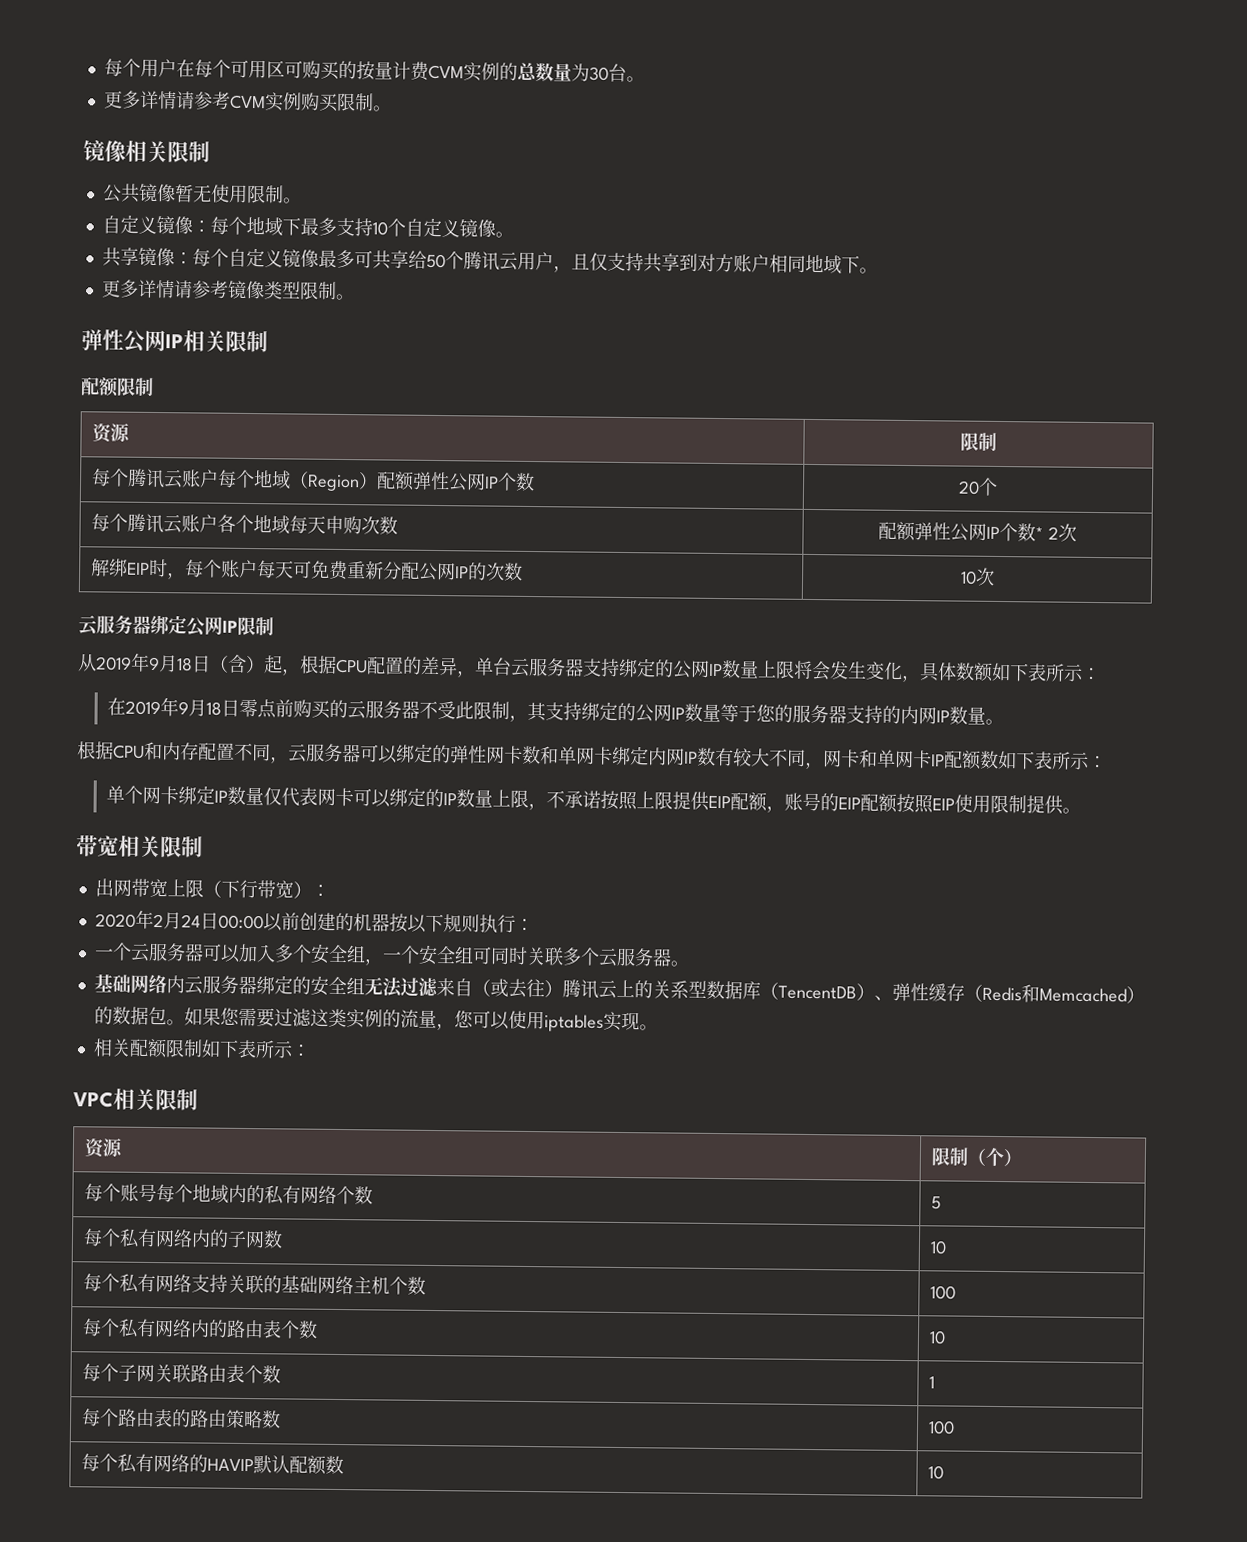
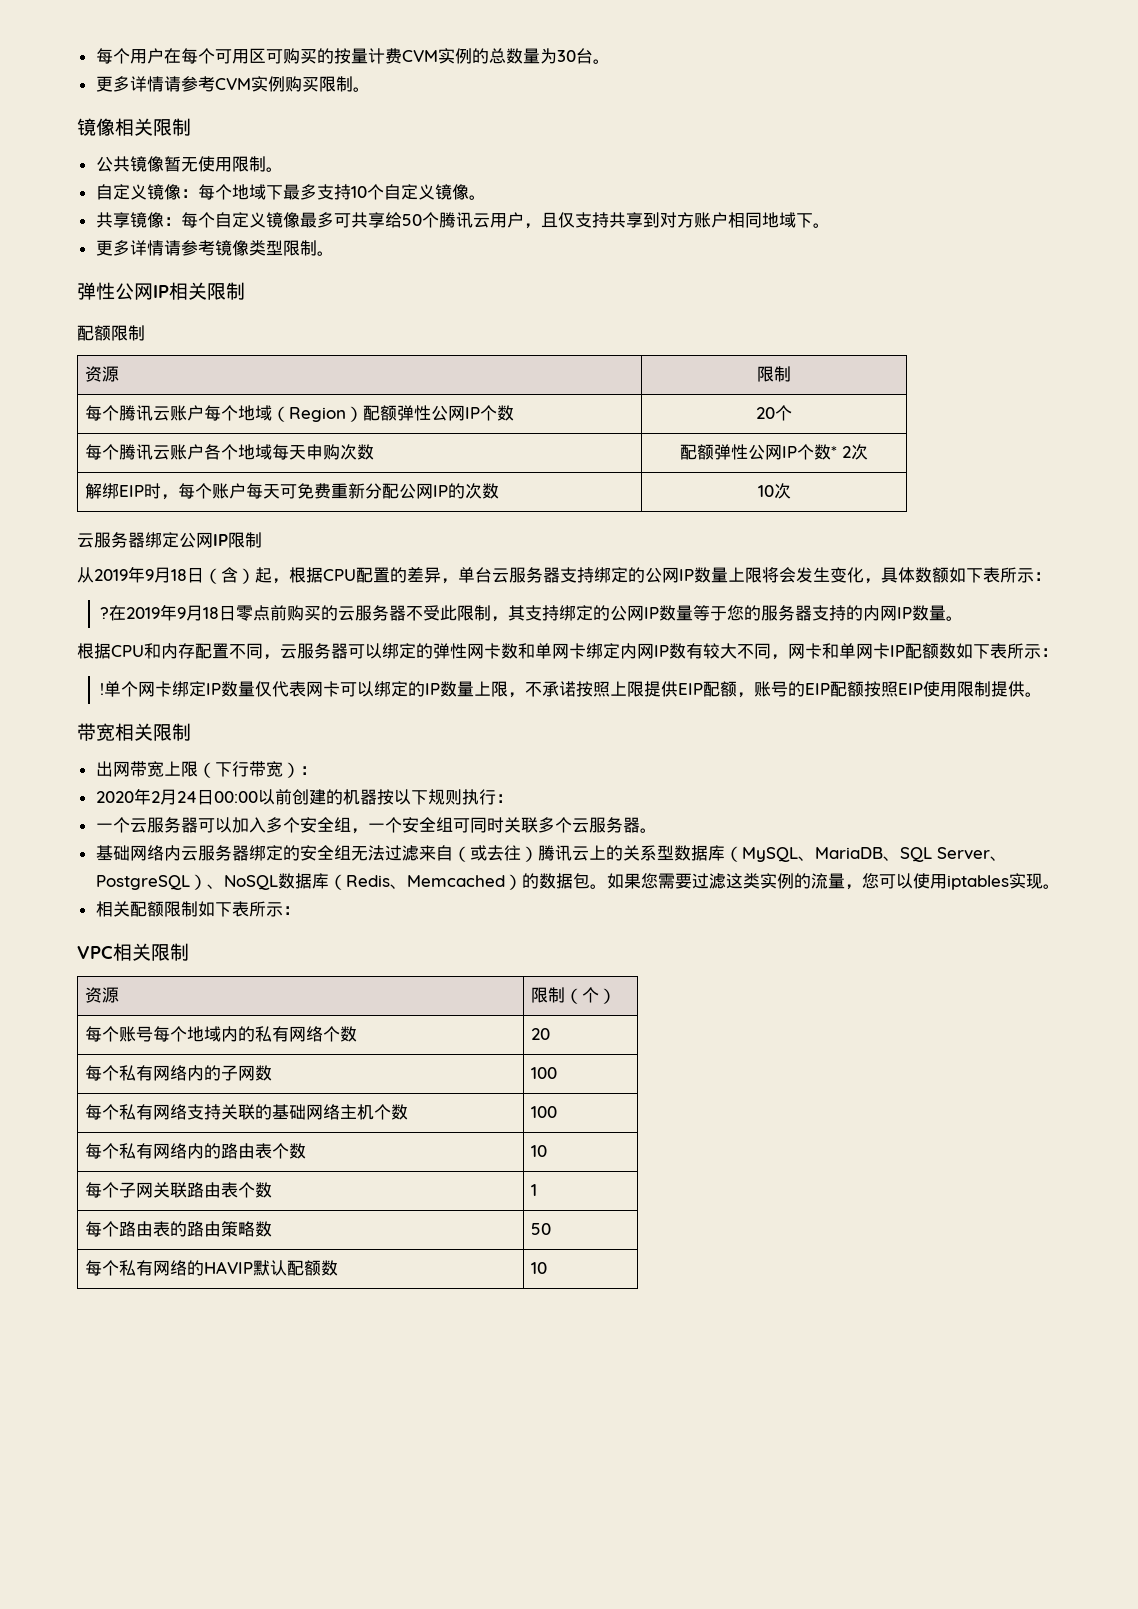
+ ?
+ !
- 基础网络内云服务器绑定的安全组无法过滤来自（或去往）腾讯云上的关系型数据库（TencentDB）、弹性缓存（Redis和Memcached）的数据包。
+ 基础网络内云服务器绑定的安全组无法过滤来自（或去往）腾讯云上的关系型数据库（MySQL、MariaDB、SQL Server、PostgreSQL）、NoSQL数据库（Redis、Memcached）的数据包。
- 每个账号每个地域内的私有网络个数 | 5
+ 每个账号每个地域内的私有网络个数 | 20
- 每个私有网络内的子网数 | 10
+ 每个私有网络内的子网数 | 100
- 每个路由表的路由策略数 | 100
+ 每个路由表的路由策略数 | 50

